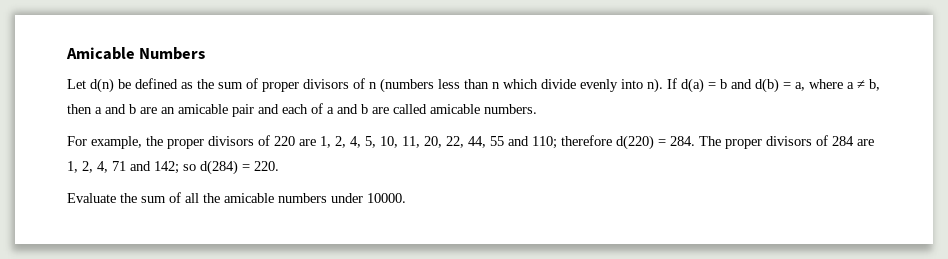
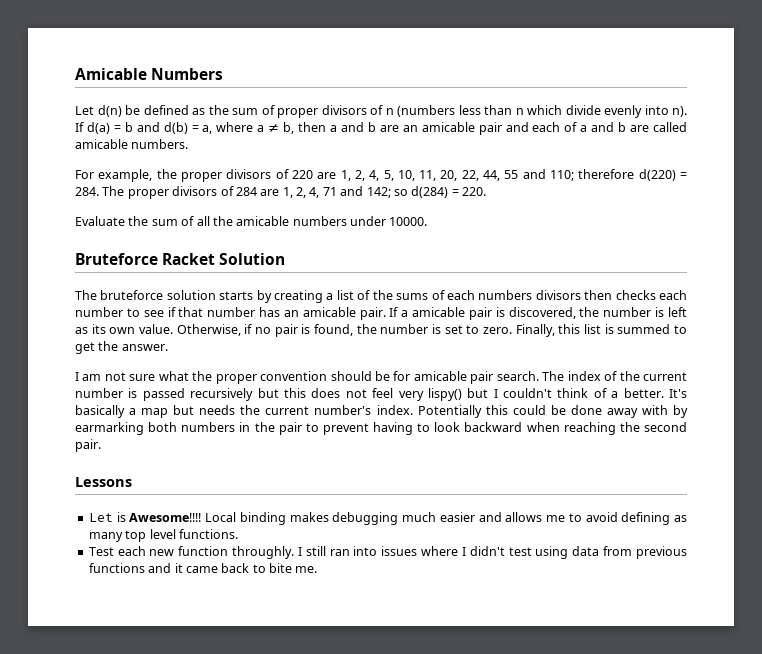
+ Bruteforce Racket Solution
+ The bruteforce solution starts by creating a list of the sums of each numbers divisors then checks each number to see if that number has an amicable pair. If a amicable pair is discovered, the number is left as its own value. Otherwise, if no pair is found, the number is set to zero. Finally, this list is summed to get the answer.
+ I am not sure what the proper convention should be for amicable pair search. The index of the current number is passed recursively but this does not feel very lispy() but I couldn't think of a better. It's basically a map but needs the current number's index. Potentially this could be done away with by earmarking both numbers in the pair to prevent having to look backward when reaching the second pair.
+ Lessons
+ Let is Awesome!!!! Local binding makes debugging much easier and allows me to avoid defining as many top level functions.
+ Test each new function throughly. I still ran into issues where I didn't test using data from previous functions and it came back to bite me.

